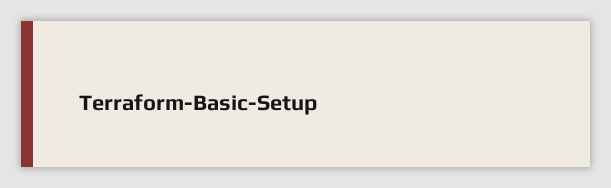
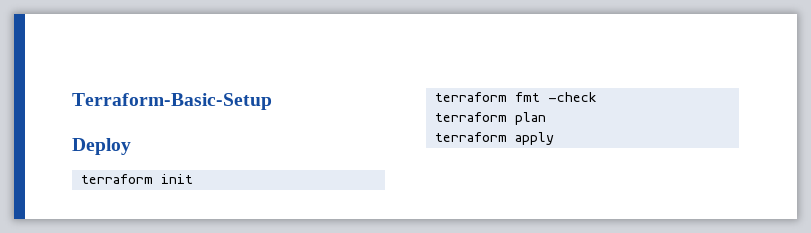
+ Deploy
+ terraform init
+ terraform fmt -check
+ terraform plan
+ terraform apply

